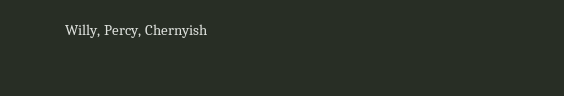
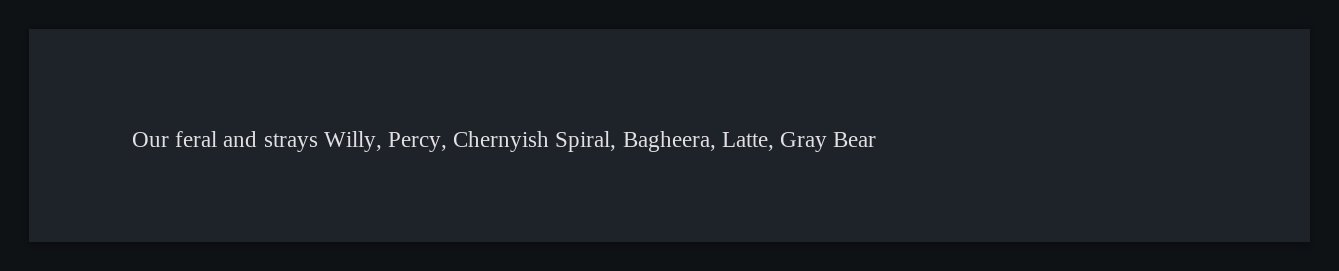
- Willy, Percy, Chernyish
+ Our feral and strays Willy, Percy, Chernyish Spiral, Bagheera, Latte, Gray Bear

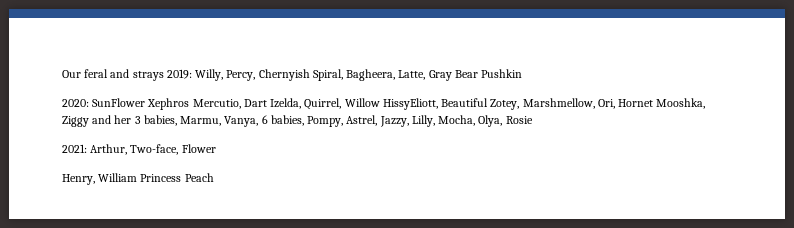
- Our feral and strays Willy, Percy, Chernyish Spiral, Bagheera, Latte, Gray Bear
+ Our feral and strays 2019: Willy, Percy, Chernyish Spiral, Bagheera, Latte, Gray Bear Pushkin
+ 2020: SunFlower Xephros Mercutio, Dart Izelda, Quirrel, Willow HissyEliott, Beautiful Zotey, Marshmellow, Ori, Hornet Mooshka, Ziggy and her 3 babies, Marmu, Vanya, 6 babies, Pompy, Astrel, Jazzy, Lilly, Mocha, Olya, Rosie
+ 2021: Arthur, Two-face, Flower
+ Henry, William Princess Peach

